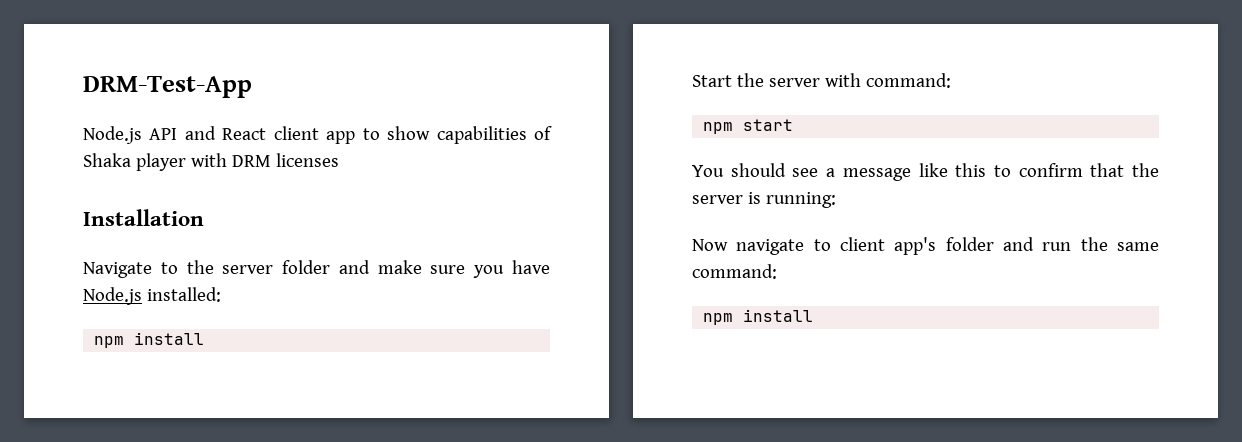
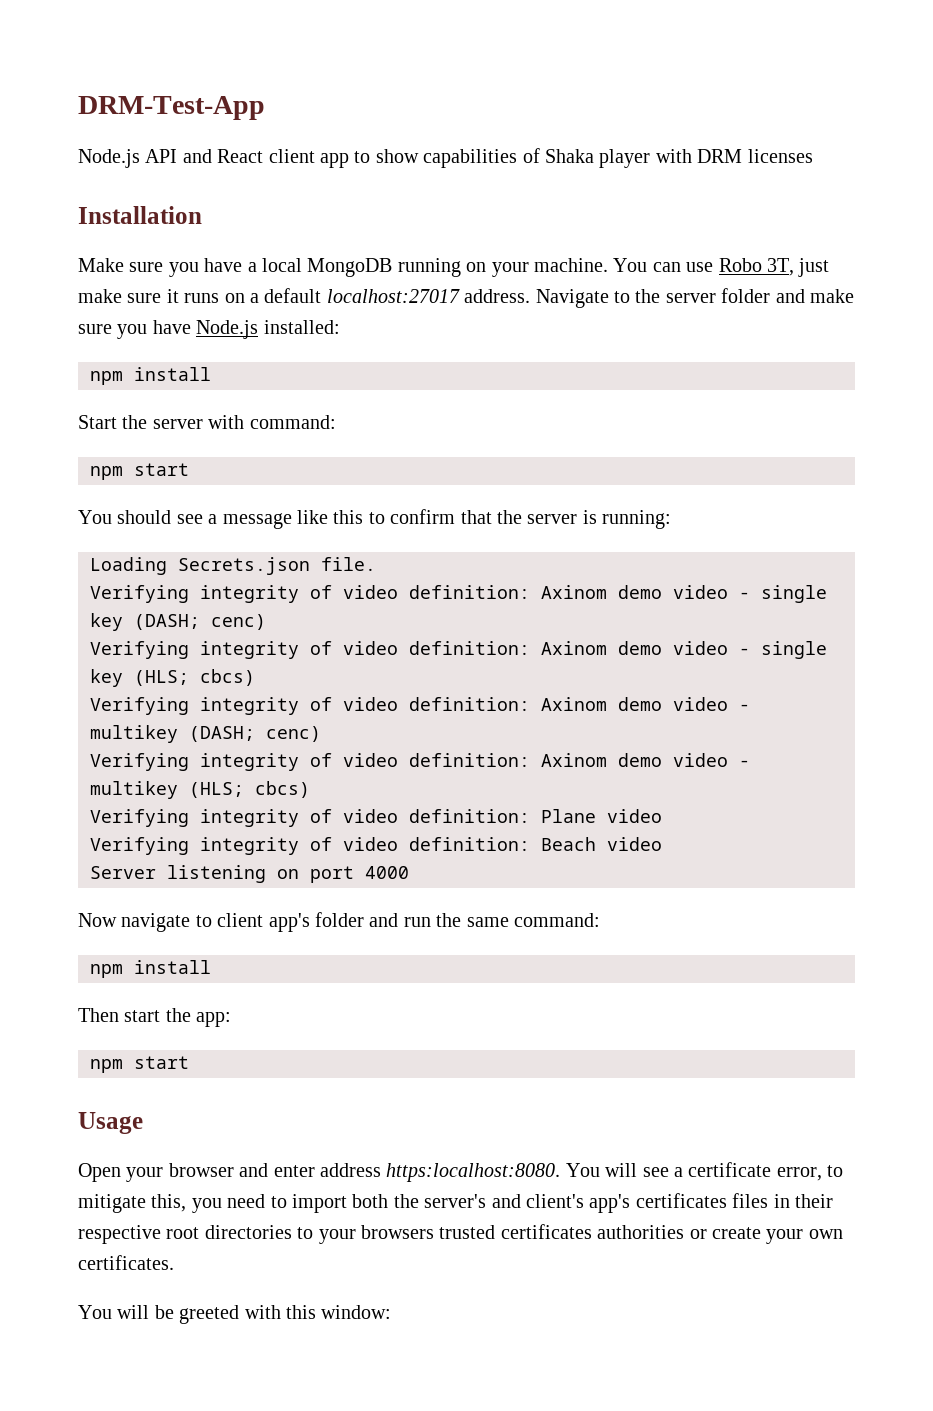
+ Make sure you have a local MongoDB running on your machine. You can use Robo 3T, just make sure it runs on a default localhost:27017 address.
+ Loading Secrets.json file.
+ Verifying integrity of video definition: Axinom demo video - single key (DASH; cenc)
+ Verifying integrity of video definition: Axinom demo video - single key (HLS; cbcs)
+ Verifying integrity of video definition: Axinom demo video - multikey (DASH; cenc)
+ Verifying integrity of video definition: Axinom demo video - multikey (HLS; cbcs)
+ Verifying integrity of video definition: Plane video
+ Verifying integrity of video definition: Beach video
+ Server listening on port 4000
+ Then start the app:
+ npm start
+ Usage
+ Open your browser and enter address https:localhost:8080. You will see a certificate error, to mitigate this, you need to import both the server's and client's app's certificates files in their respective root directories to your browsers trusted certificates authorities or create your own certificates.
+ You will be greeted with this window:

